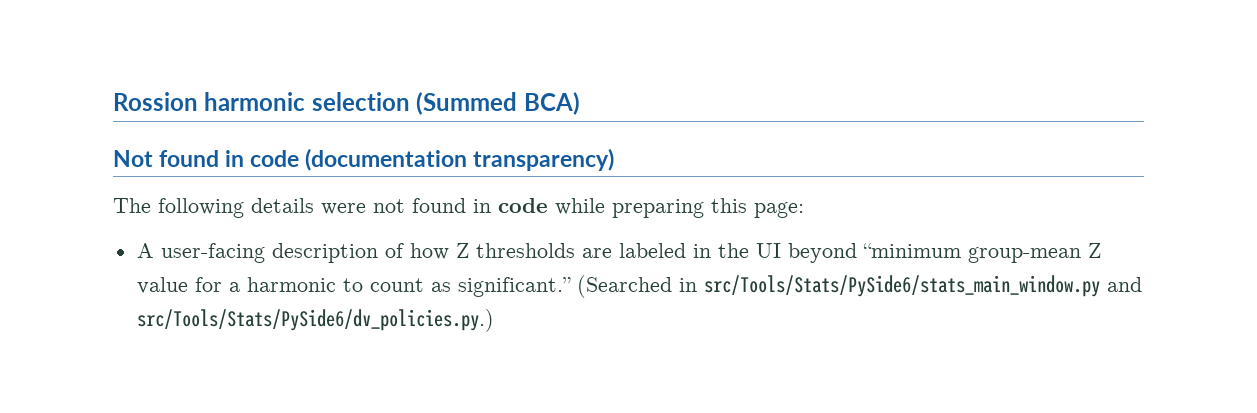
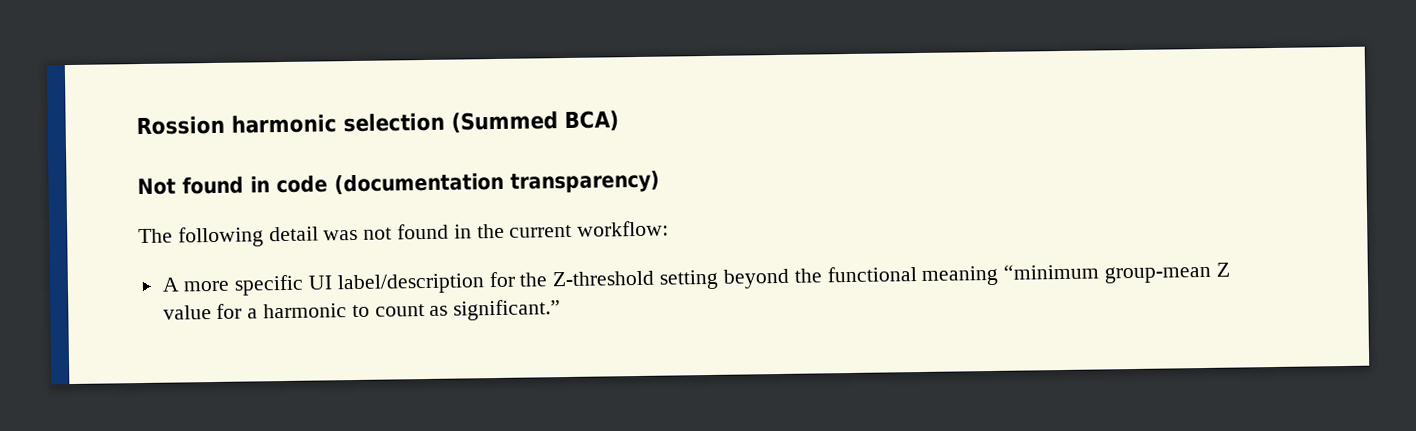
- The following details were not found in code while preparing this page:
- A user-facing description of how Z thresholds are labeled in the UI beyond “minimum group-mean Z value for a harmonic to count as significant.” (Searched in src/Tools/Stats/PySide6/stats_main_window.py and src/Tools/Stats/PySide6/dv_policies.py.)
+ The following detail was not found in the current workflow:
+ A more specific UI label/description for the Z-threshold setting beyond the functional meaning “minimum group-mean Z value for a harmonic to count as significant.”

